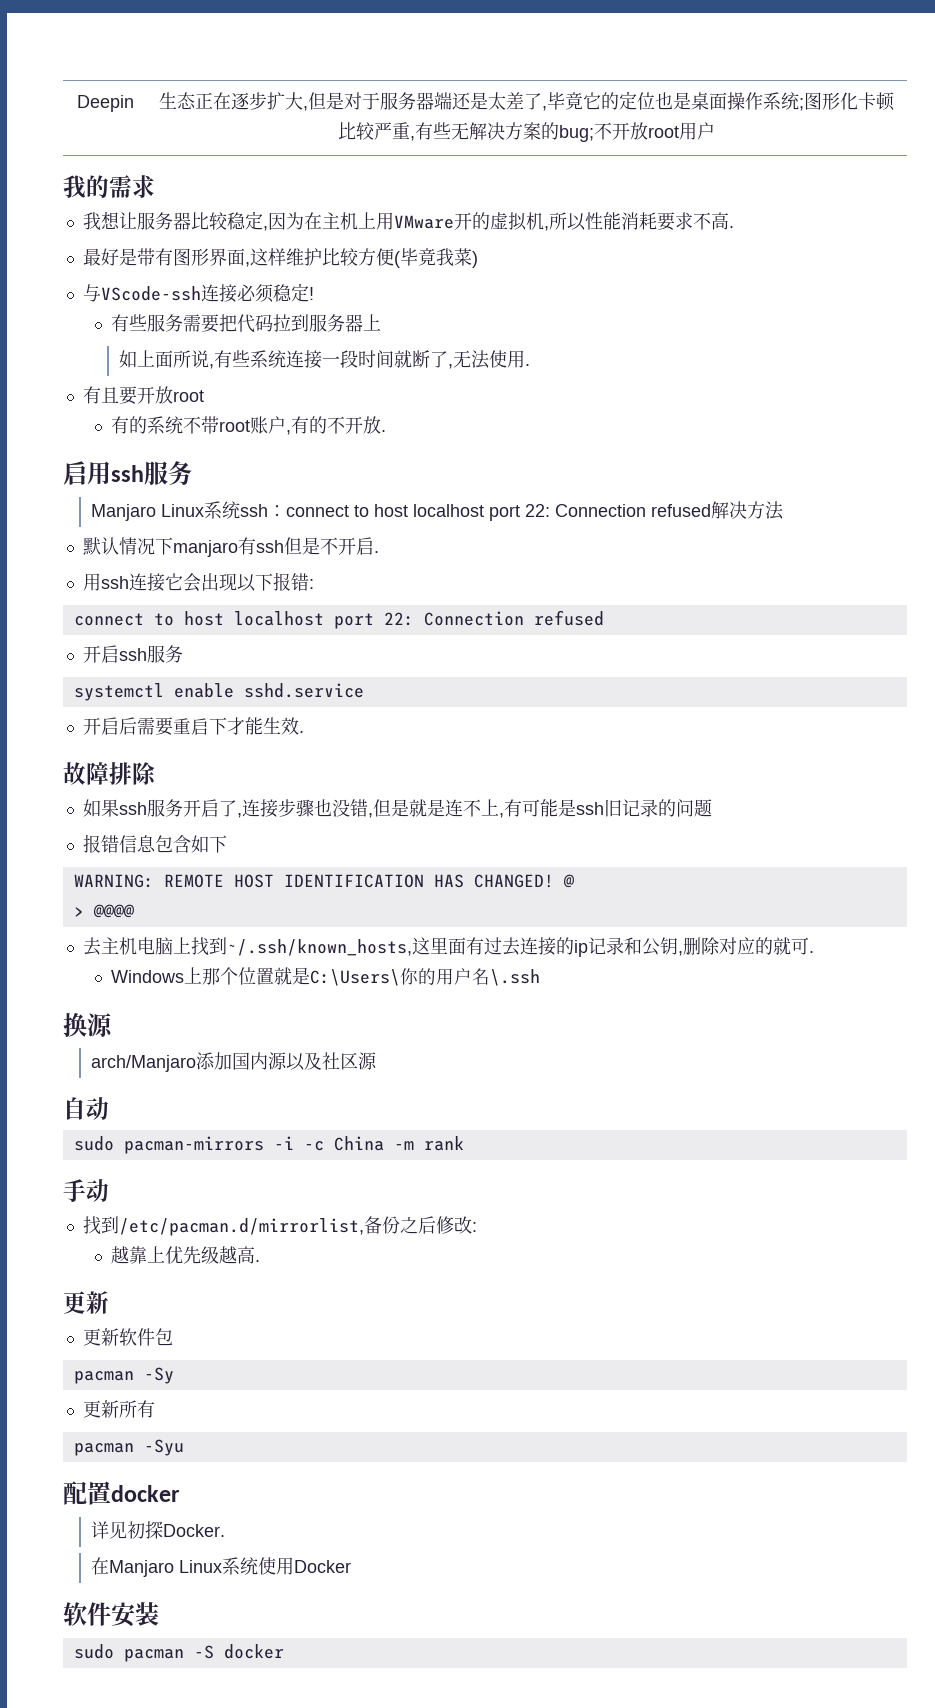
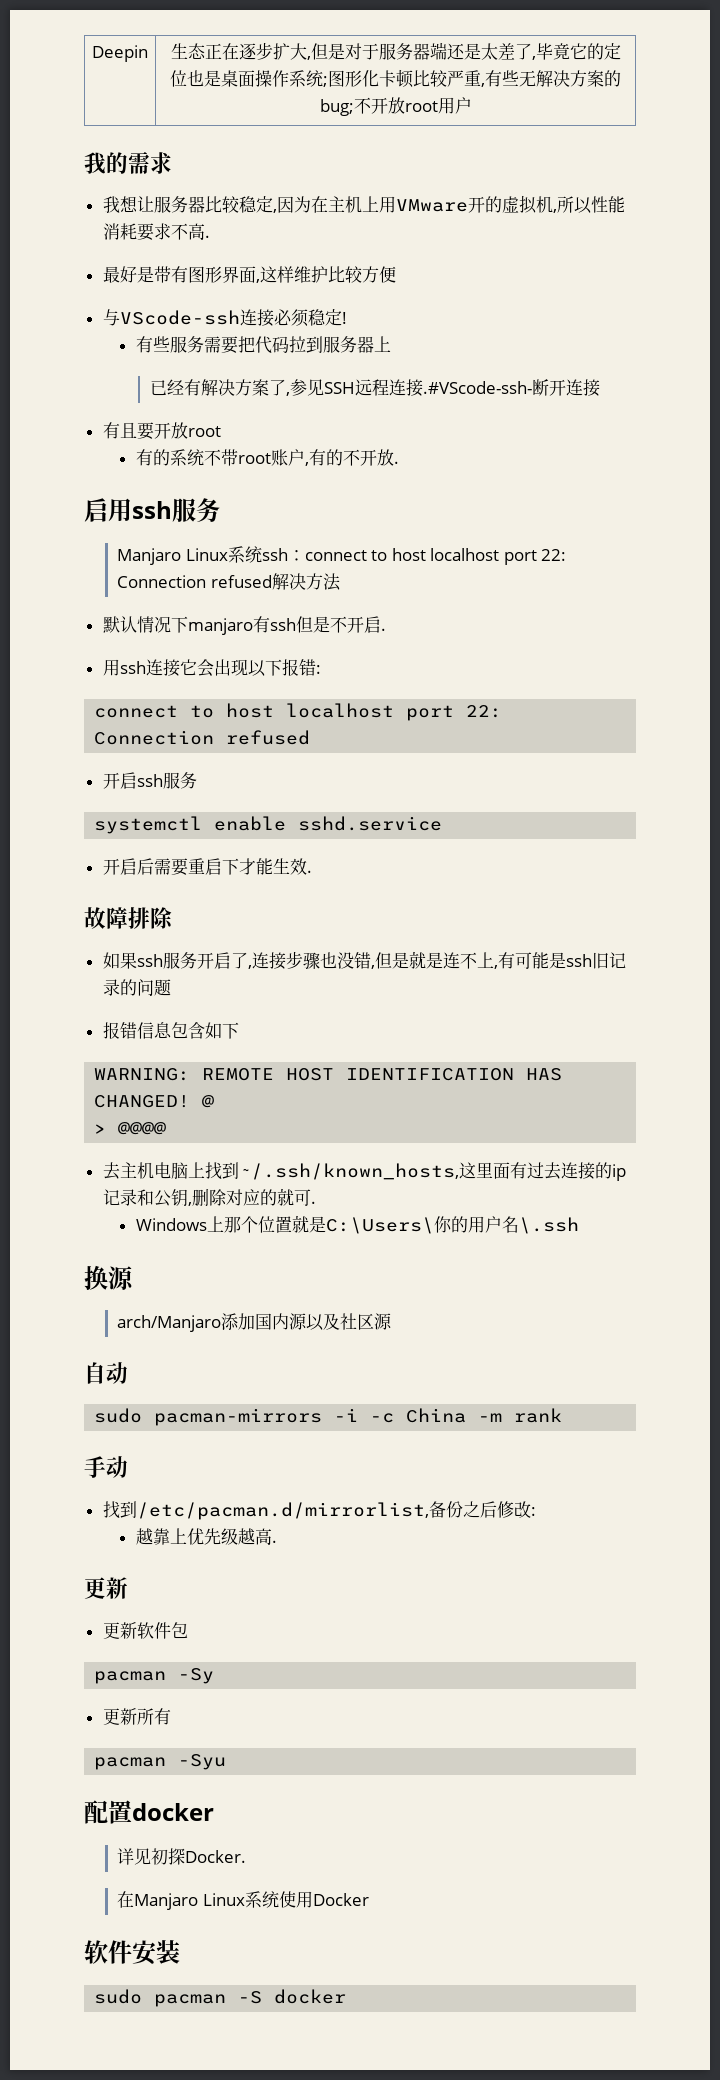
- 最好是带有图形界面,这样维护比较方便(毕竟我菜)
+ 最好是带有图形界面,这样维护比较方便
- 如上面所说,有些系统连接一段时间就断了,无法使用.
+ 已经有解决方案了,参见SSH远程连接.#VScode-ssh-断开连接

